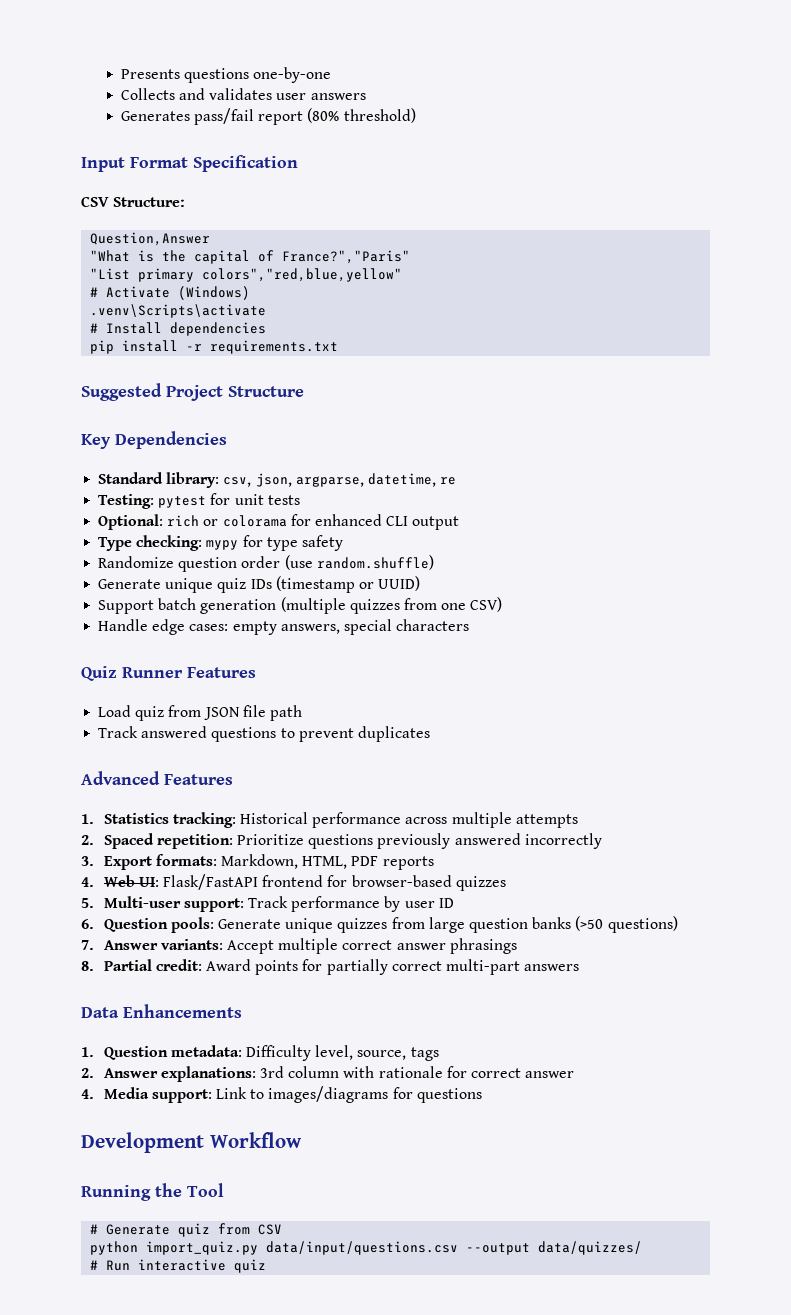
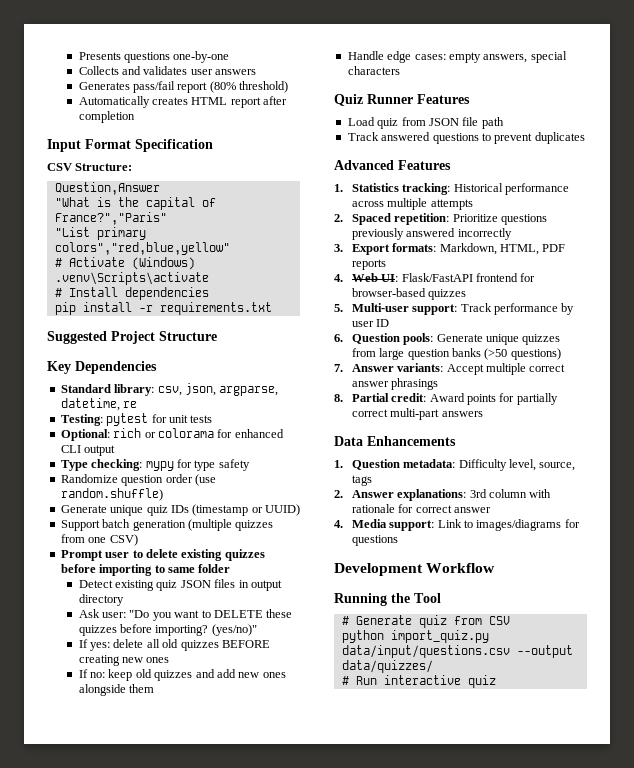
+ Automatically creates HTML report after completion
+ Prompt user to delete existing quizzes before importing to same folder
+ Detect existing quiz JSON files in output directory
+ Ask user: "Do you want to DELETE these quizzes before importing? (yes/no)"
+ If yes: delete all old quizzes BEFORE creating new ones
+ If no: keep old quizzes and add new ones alongside them

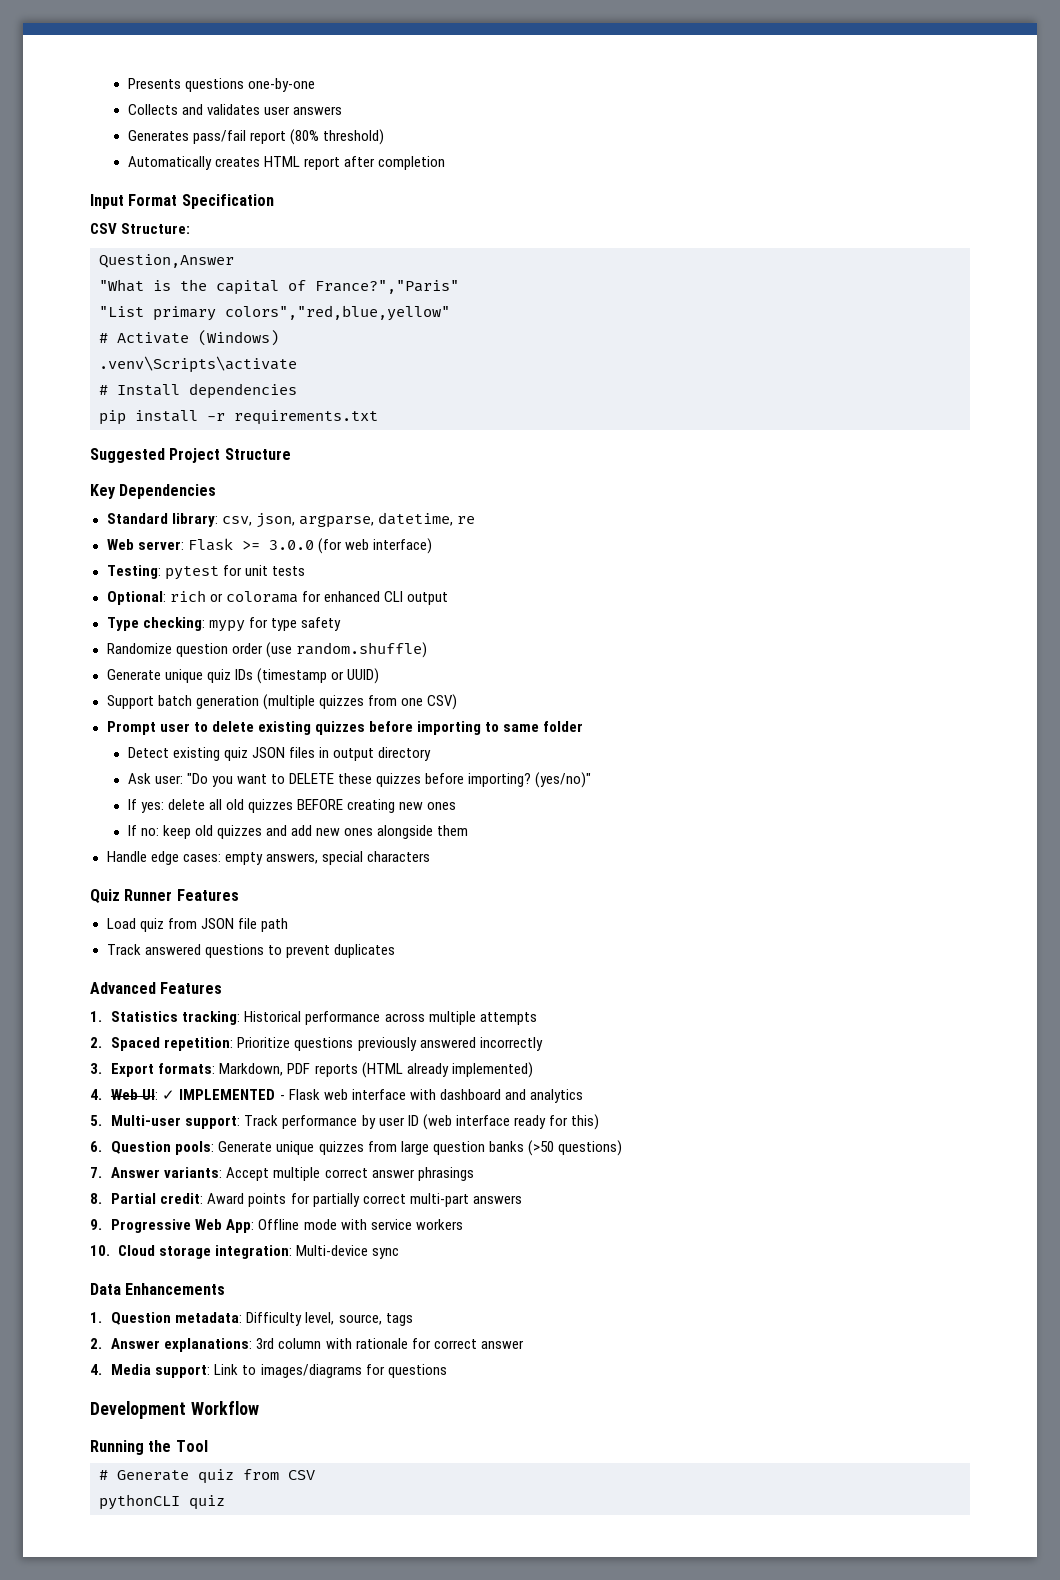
+ Web server: Flask >= 3.0.0 (for web interface)
- 3. Export formats: Markdown, HTML, PDF reports
+ 3. Export formats: Markdown, PDF reports (HTML already implemented)
- 4. Web UI: Flask/FastAPI frontend for browser-based quizzes
+ 4. Web UI: ✓ IMPLEMENTED - Flask web interface with dashboard and analytics
- 5. Multi-user support: Track performance by user ID
+ 5. Multi-user support: Track performance by user ID (web interface ready for this)
+ 9. Progressive Web App: Offline mode with service workers
+ 10. Cloud storage integration: Multi-device sync
- python import_quiz.py data/input/questions.csv --output data/quizzes/
- # Run interactive quiz
+ pythonCLI quiz

